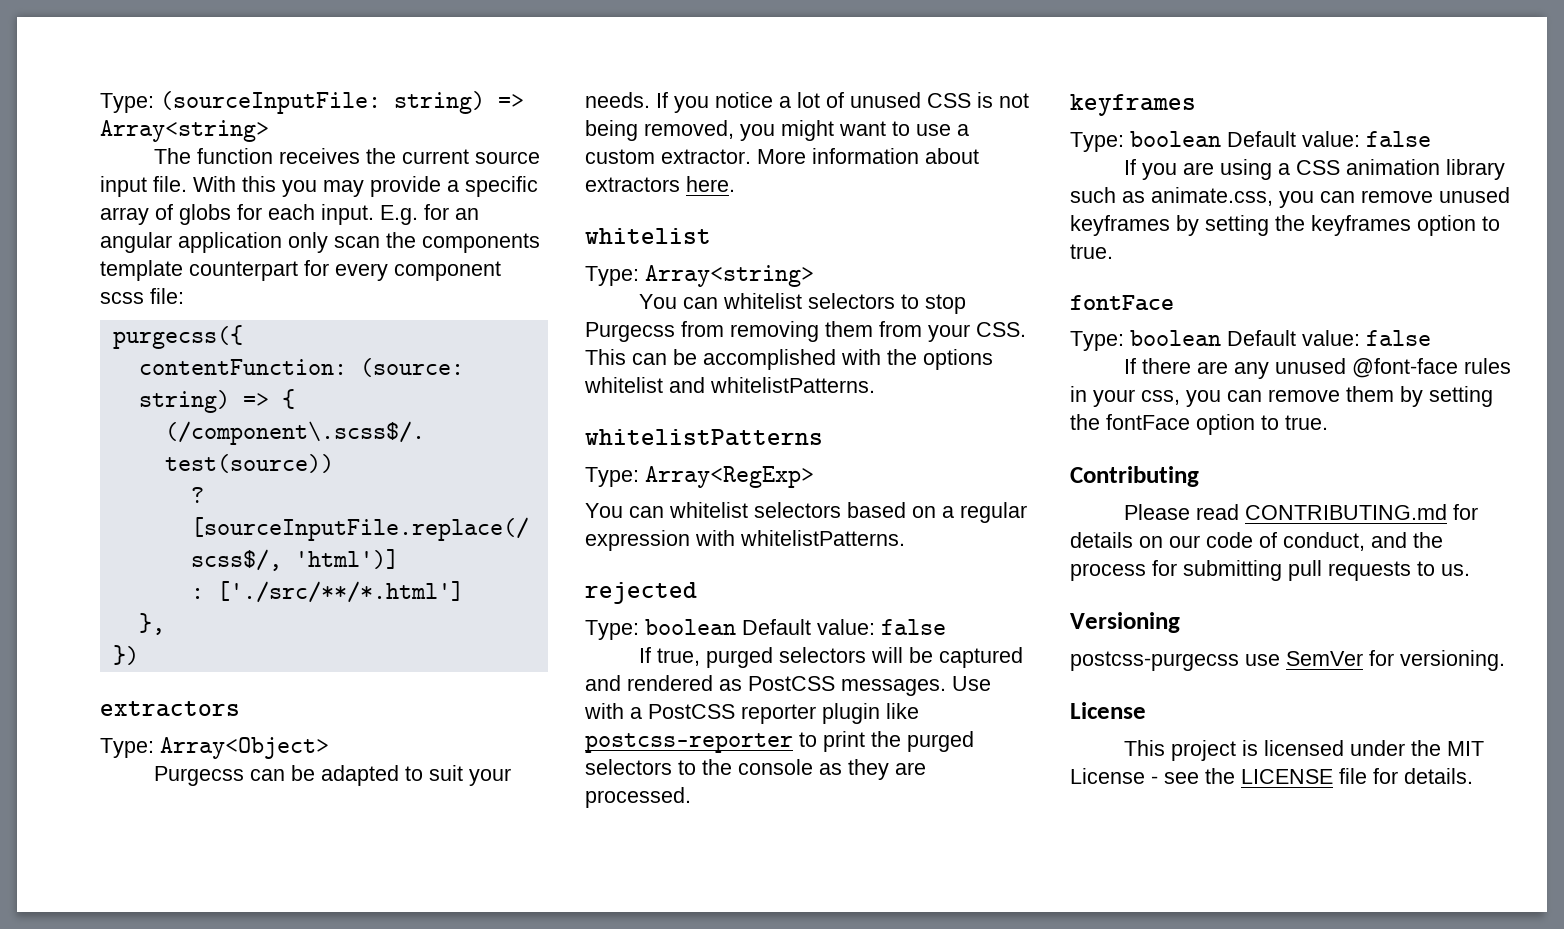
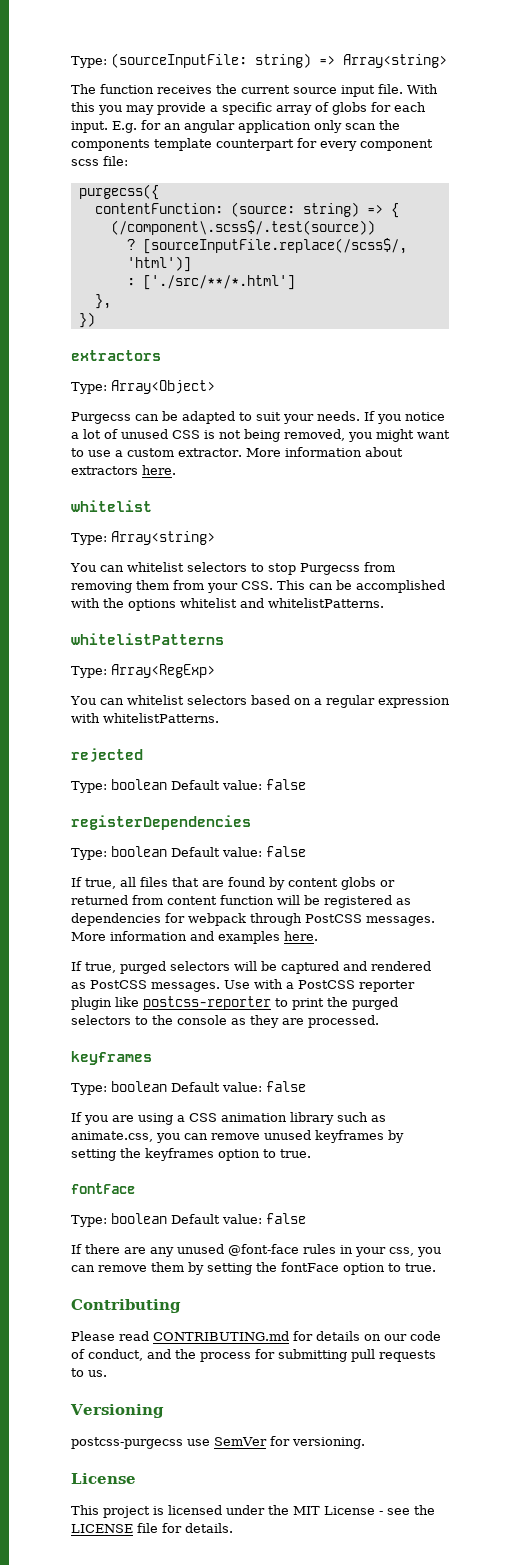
+ registerDependencies
+ Type: boolean Default value: false
+ If true, all files that are found by content globs or returned from content function will be registered as dependencies for webpack through PostCSS messages. More information and examples here.

